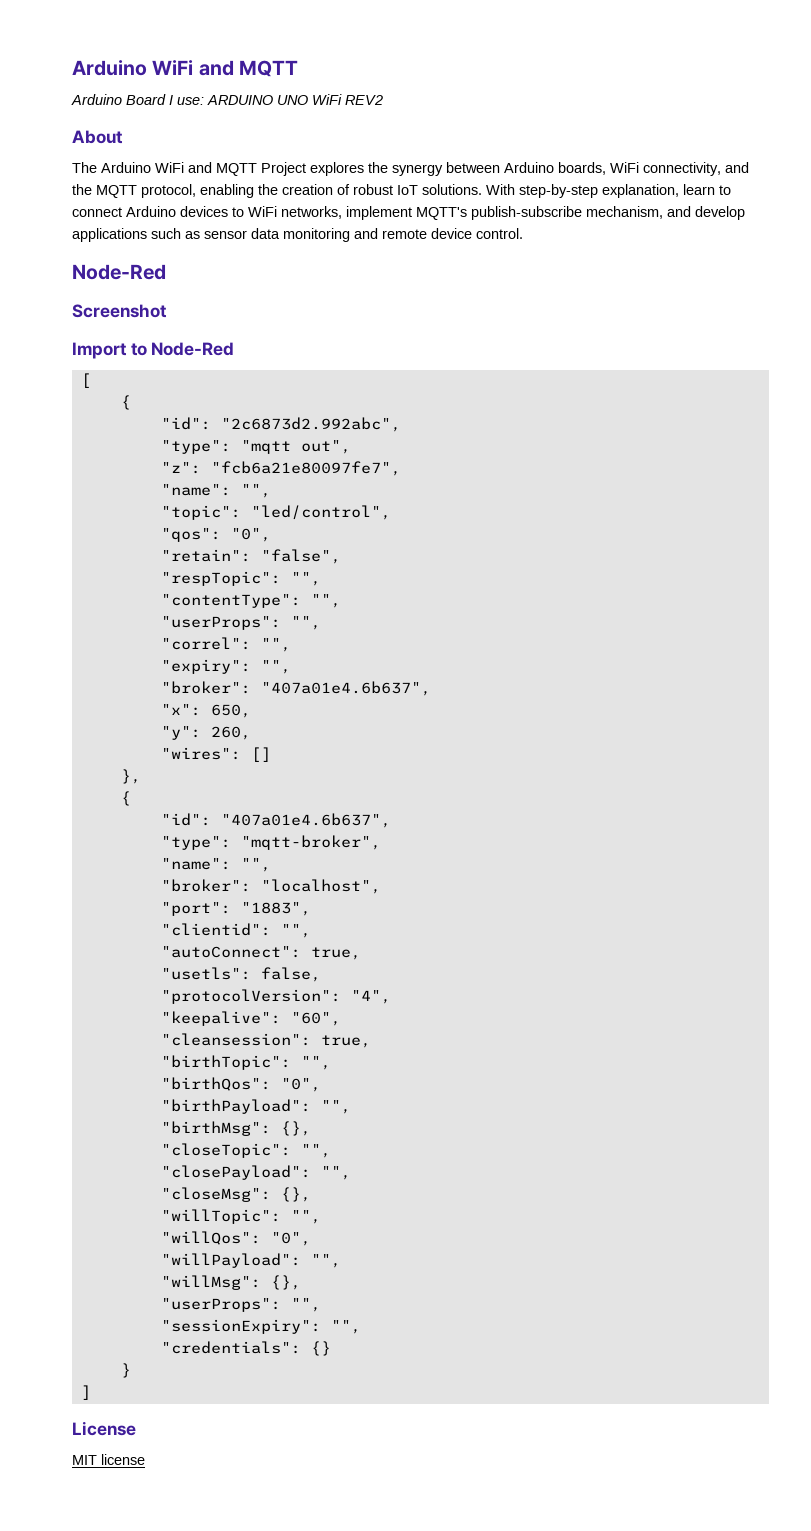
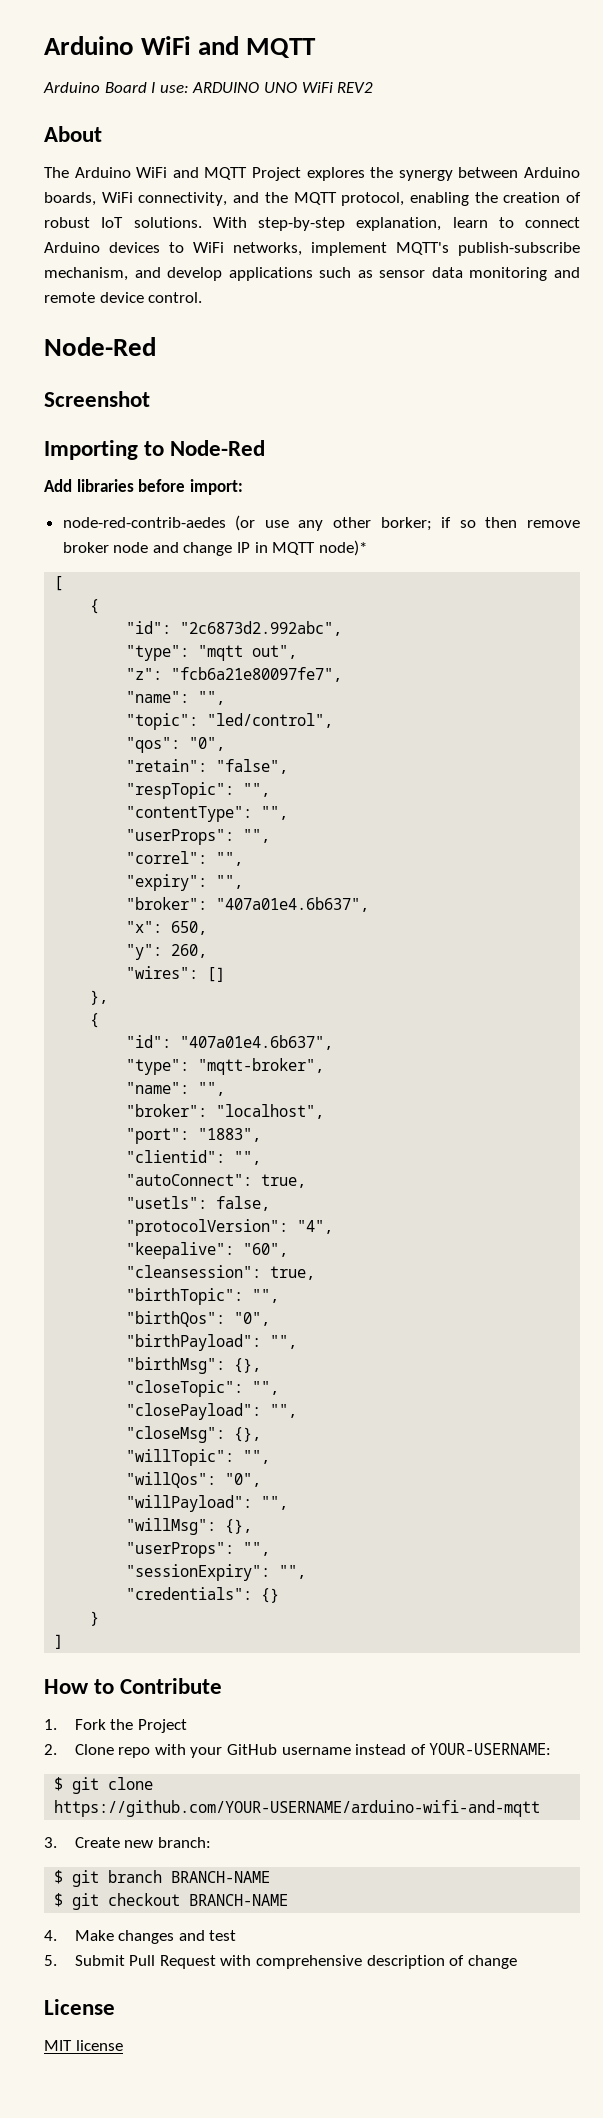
- Import to Node-Red
+ Importing to Node-Red
+ Add libraries before import:
+ node-red-contrib-aedes (or use any other borker; if so then remove broker node and change IP in MQTT node)*
+ How to Contribute
+ 1. Fork the Project
+ 2. Clone repo with your GitHub username instead of YOUR-USERNAME:
+ $ git clone https://github.com/YOUR-USERNAME/arduino-wifi-and-mqtt
+ 3. Create new branch:
+ $ git branch BRANCH-NAME
+ $ git checkout BRANCH-NAME
+ 4. Make changes and test
+ 5. Submit Pull Request with comprehensive description of change

